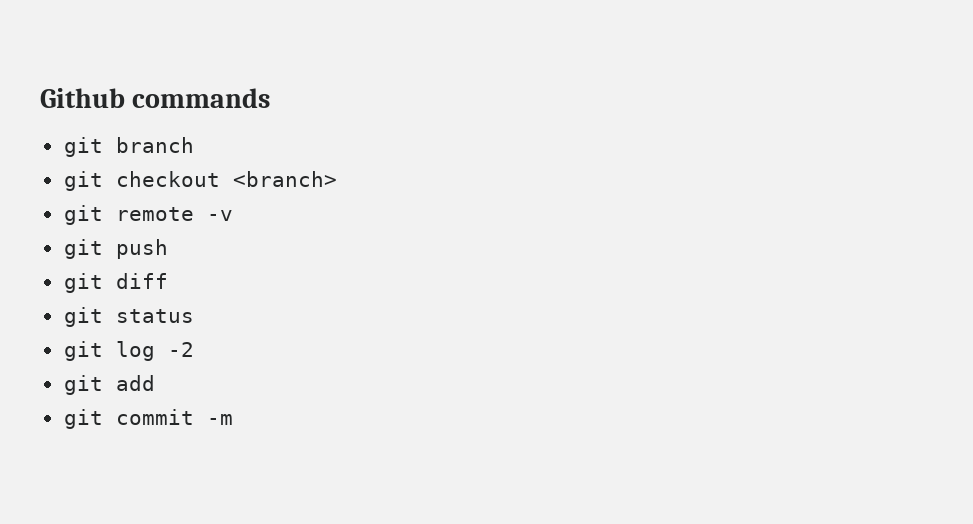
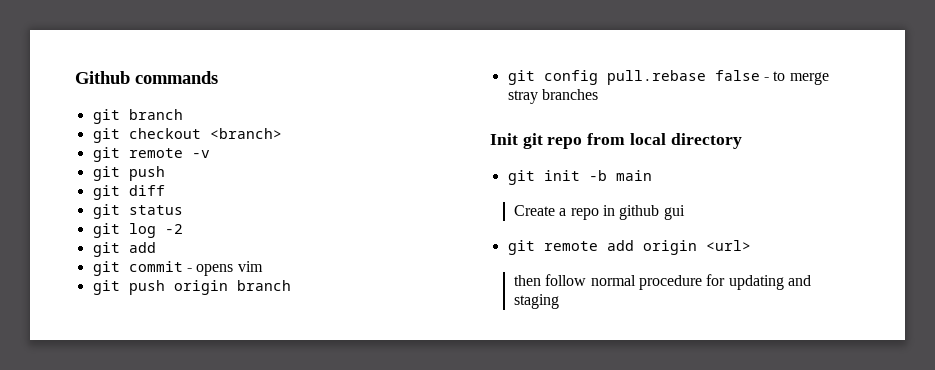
- git commit -m
+ git commit - opens vim
+ git push origin branch
+ git config pull.rebase false - to merge stray branches
+ Init git repo from local directory
+ git init -b main
+ Create a repo in github gui
+ git remote add origin <url>
+ then follow normal procedure for updating and staging

